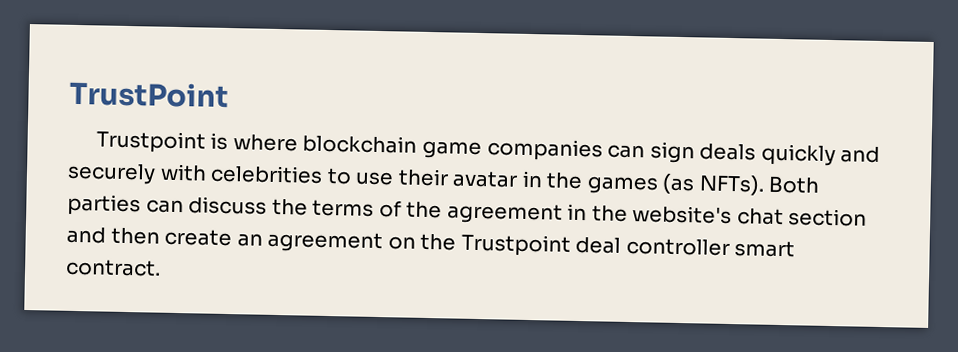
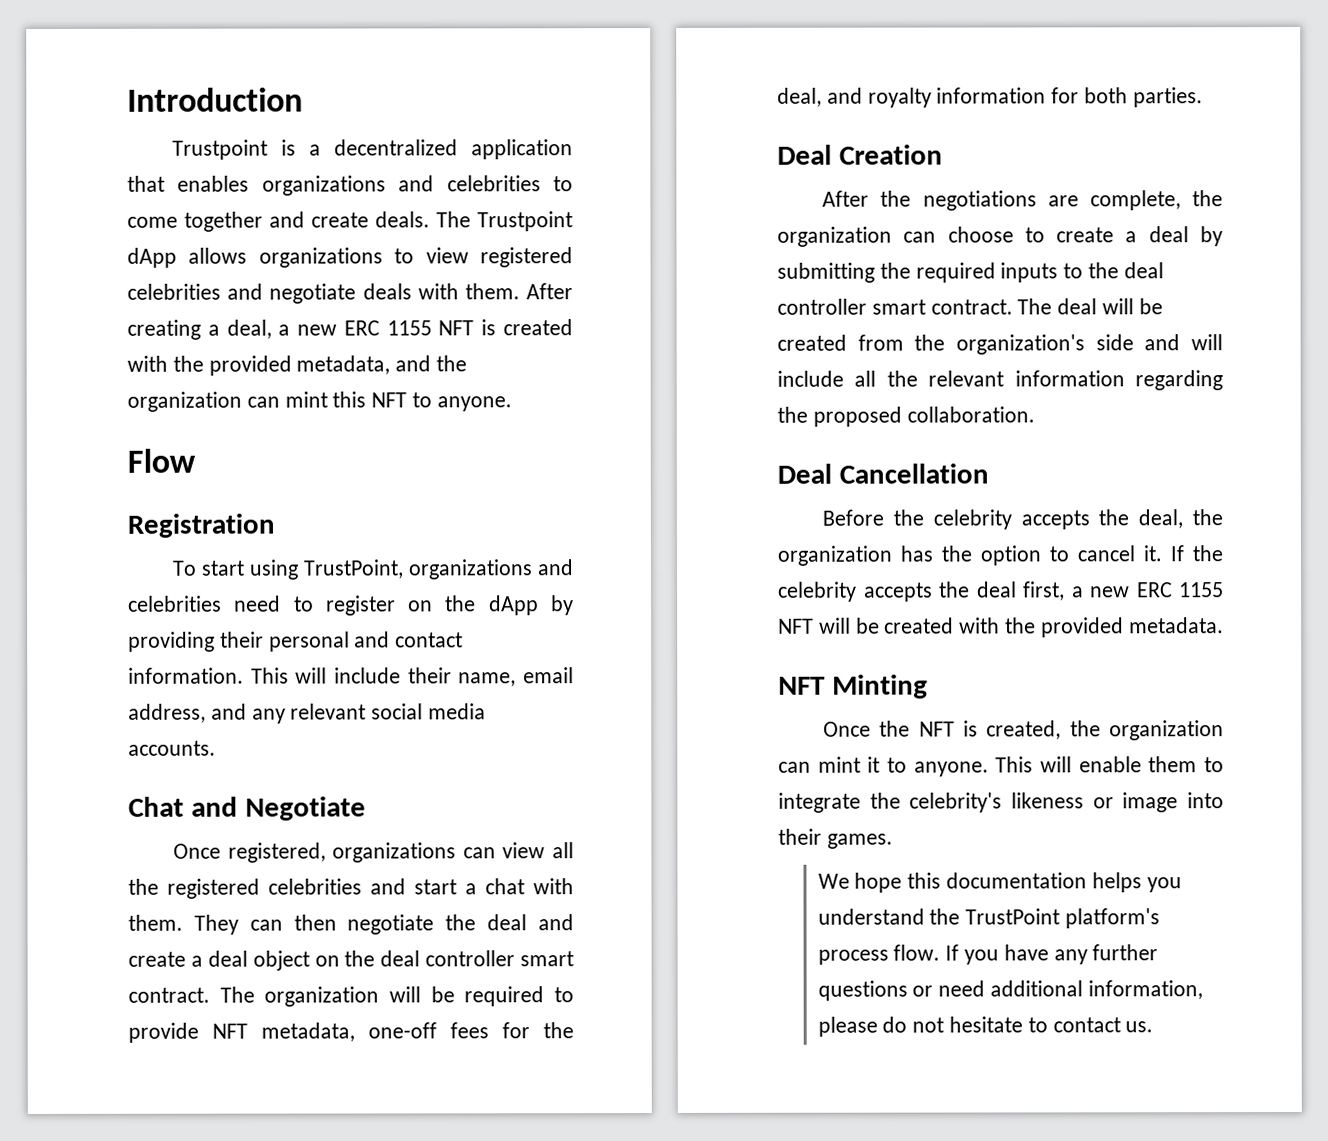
- TrustPoint
+ Introduction
- Trustpoint is where blockchain game companies can sign deals quickly and securely with celebrities to use their avatar in the games (as NFTs). Both parties can discuss the terms of the agreement in the website's chat section and then create an agreement on the Trustpoint deal controller smart contract.
+ Trustpoint is a decentralized application that enables organizations and celebrities to come together and create deals. The Trustpoint dApp allows organizations to view registered celebrities and negotiate deals with them. After creating a deal, a new ERC 1155 NFT is created with the provided metadata, and the organization can mint this NFT to anyone.
+ Flow
+ Registration
+ To start using TrustPoint, organizations and celebrities need to register on the dApp by providing their personal and contact information. This will include their name, email address, and any relevant social media accounts.
+ Chat and Negotiate
+ Once registered, organizations can view all the registered celebrities and start a chat with them. They can then negotiate the deal and create a deal object on the deal controller smart contract. The organization will be required to provide NFT metadata, one-off fees for the deal, and royalty information for both parties.
+ Deal Creation
+ After the negotiations are complete, the organization can choose to create a deal by submitting the required inputs to the deal controller smart contract. The deal will be created from the organization's side and will include all the relevant information regarding the proposed collaboration.
+ Deal Cancellation
+ Before the celebrity accepts the deal, the organization has the option to cancel it. If the celebrity accepts the deal first, a new ERC 1155 NFT will be created with the provided metadata.
+ NFT Minting
+ Once the NFT is created, the organization can mint it to anyone. This will enable them to integrate the celebrity's likeness or image into their games.
+ We hope this documentation helps you understand the TrustPoint platform's process flow. If you have any further questions or need additional information, please do not hesitate to contact us.

